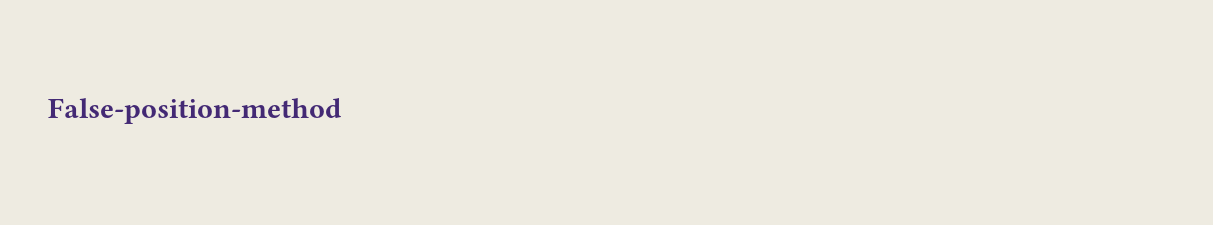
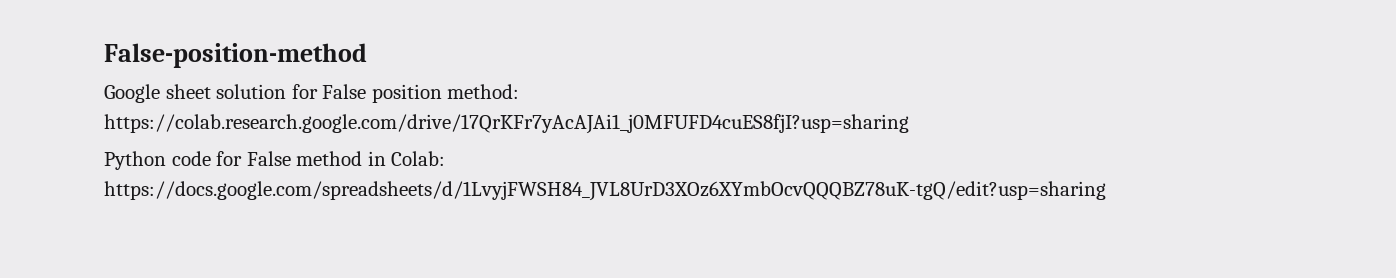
+ Google sheet solution for False position method: https://colab.research.google.com/drive/17QrKFr7yAcAJAi1_j0MFUFD4cuES8fjI?usp=sharing
+ Python code for False method in Colab: https://docs.google.com/spreadsheets/d/1LvyjFWSH84_JVL8UrD3XOz6XYmbOcvQQQBZ78uK-tgQ/edit?usp=sharing

